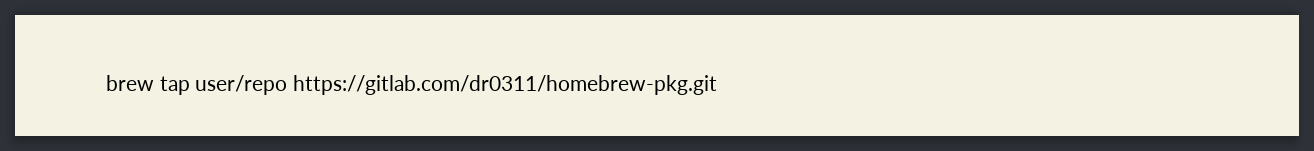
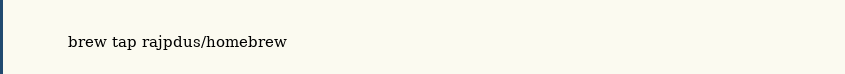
- brew tap user/repo https://gitlab.com/dr0311/homebrew-pkg.git
+ brew tap rajpdus/homebrew

